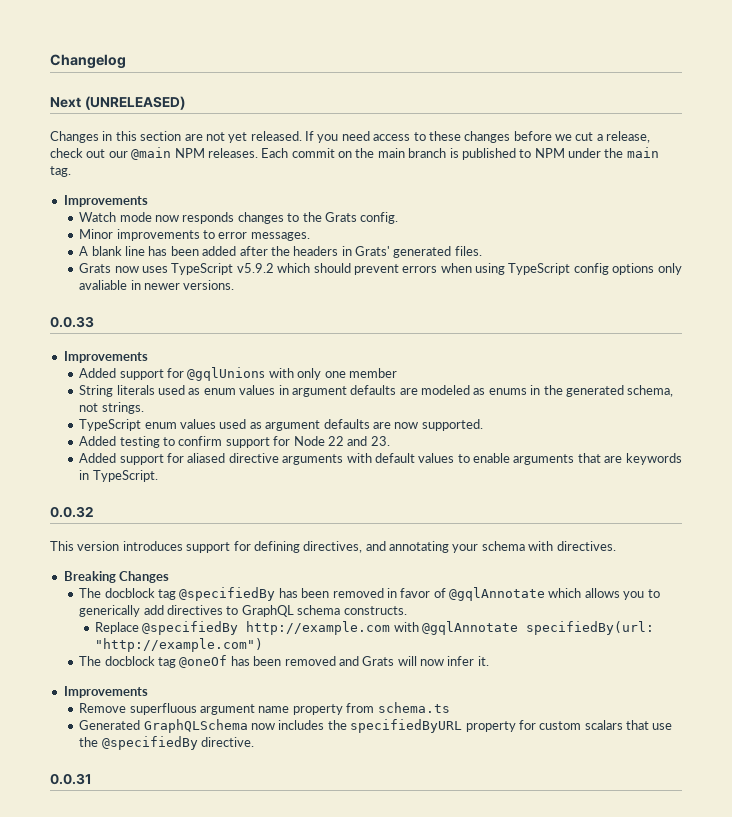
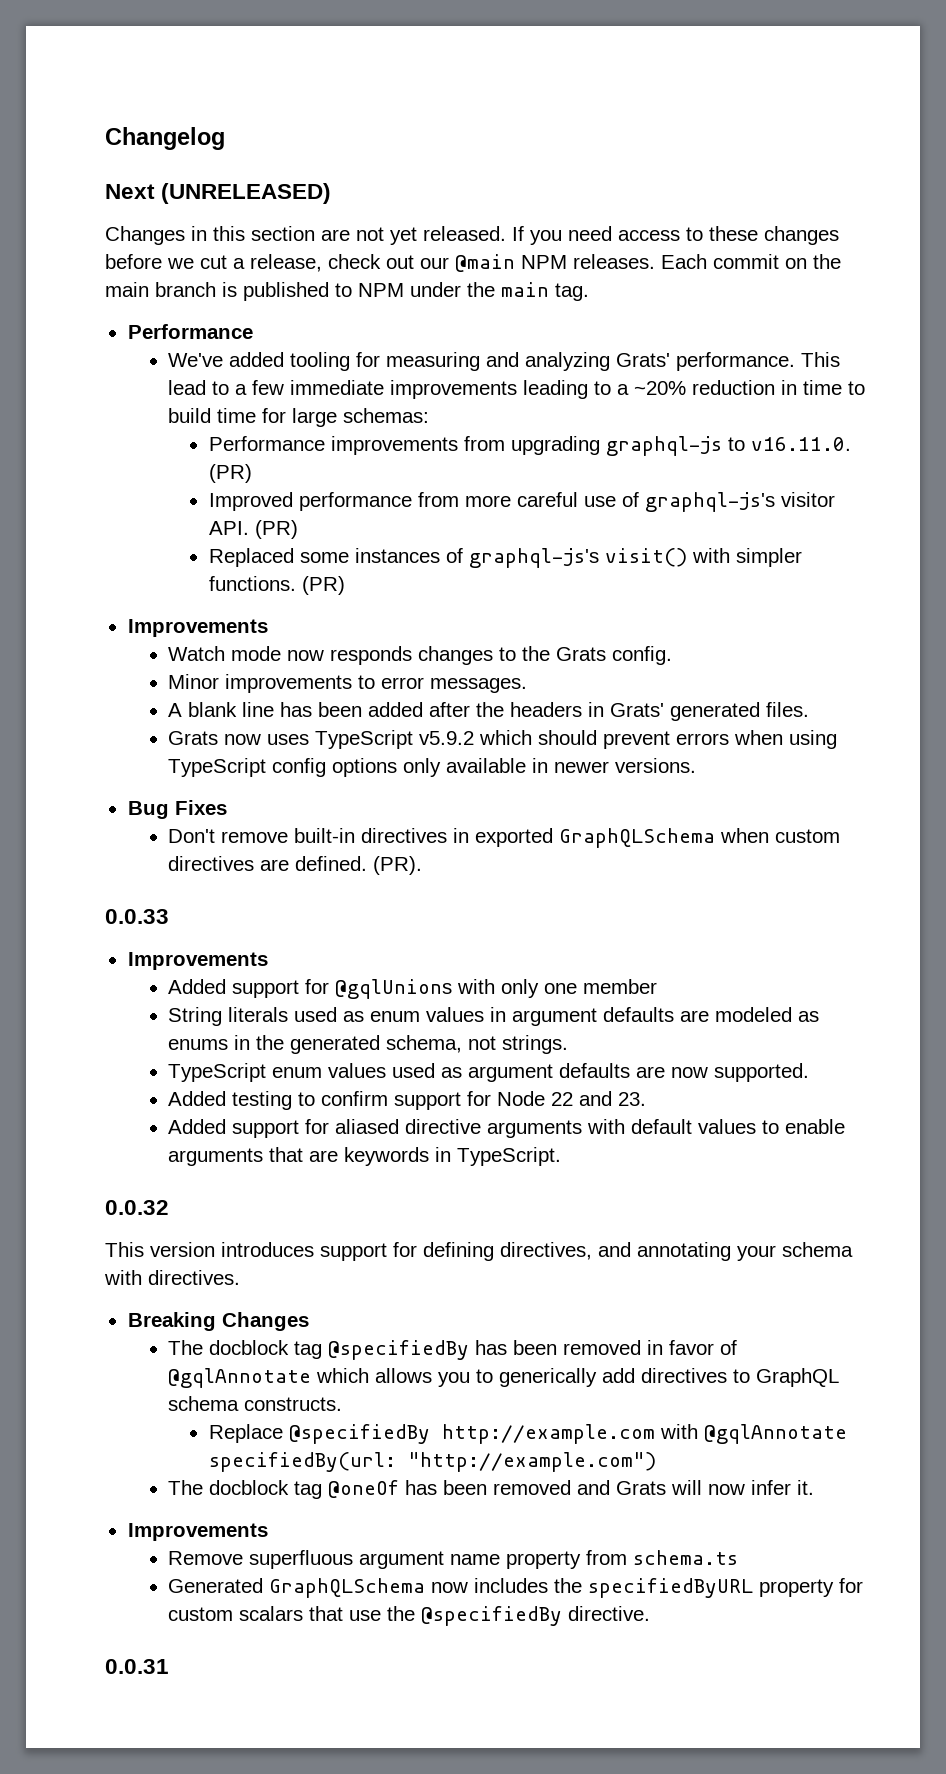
  Each commit on the main branch is published to NPM under the main tag.
+ Performance
+ We've added tooling for measuring and analyzing Grats' performance. This lead to a few immediate improvements leading to a ~20% reduction in time to build time for large schemas:
+ Performance improvements from upgrading graphql-js to v16.11.0. (PR)
+ Improved performance from more careful use of graphql-js's visitor API. (PR)
+ Replaced some instances of graphql-js's visit() with simpler functions. (PR)
- Grats now uses TypeScript v5.9.2 which should prevent errors when using TypeScript config options only avaliable in newer versions.
+ Grats now uses TypeScript v5.9.2 which should prevent errors when using TypeScript config options only available in newer versions.
+ Bug Fixes
+ Don't remove built-in directives in exported GraphQLSchema when custom directives are defined. (PR).

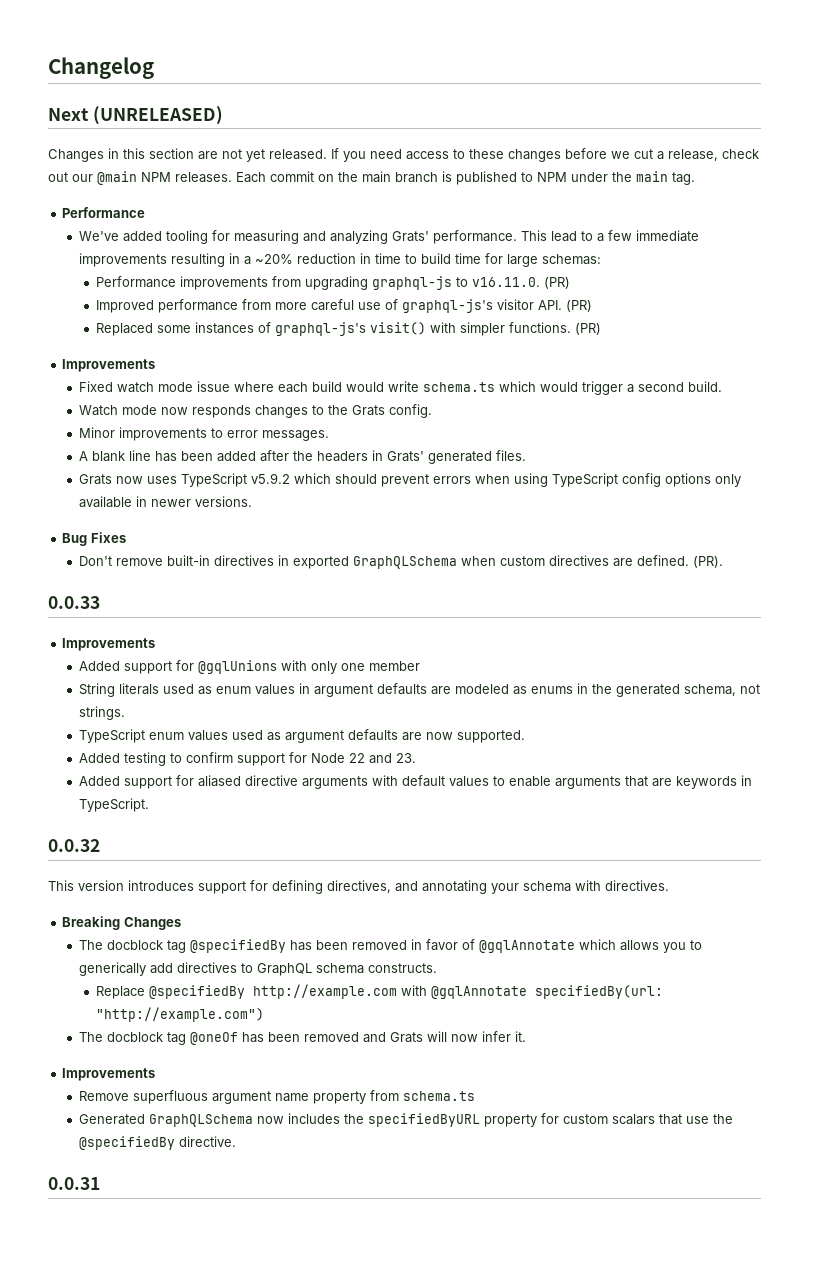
- This lead to a few immediate improvements leading to a ~20% reduction in time to build time for large schemas:
+ This lead to a few immediate improvements resulting in a ~20% reduction in time to build time for large schemas:
+ Fixed watch mode issue where each build would write schema.ts which would trigger a second build.

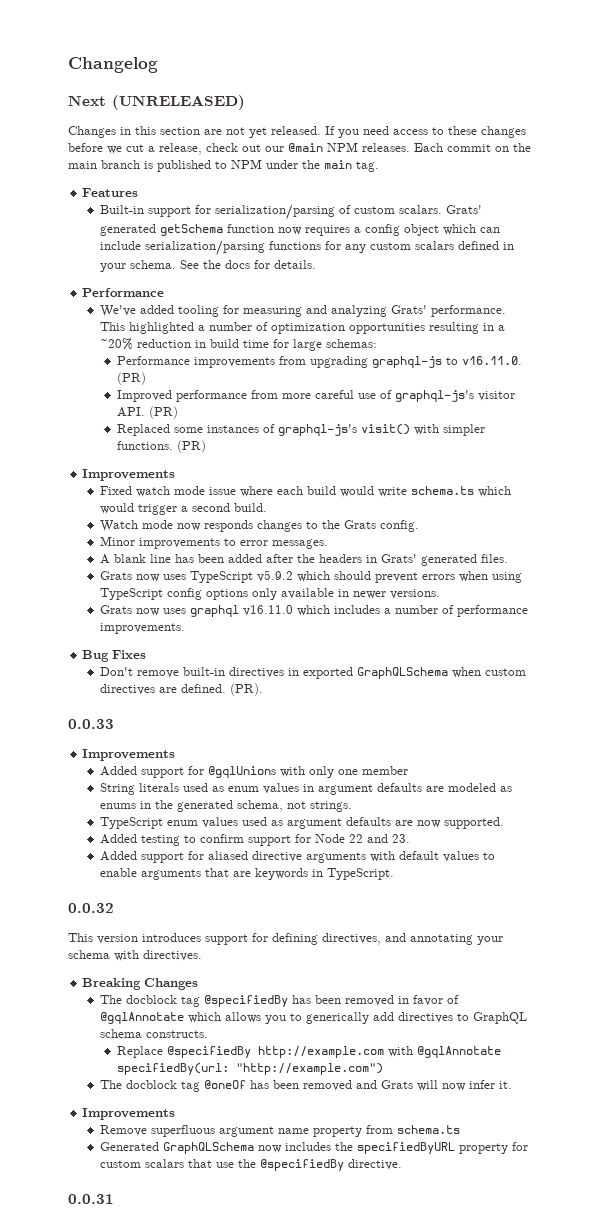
+ Features
+ Built-in support for serialization/parsing of custom scalars. Grats' generated getSchema function now requires a config object which can include serialization/parsing functions for any custom scalars defined in your schema. See the docs for details.
- This lead to a few immediate improvements resulting in a ~20% reduction in time to build time for large schemas:
+ This highlighted a number of optimization opportunities resulting in a ~20% reduction in build time for large schemas:
+ Grats now uses graphql v16.11.0 which includes a number of performance improvements.

